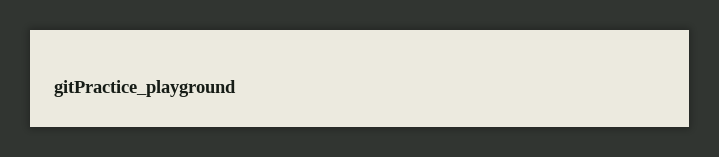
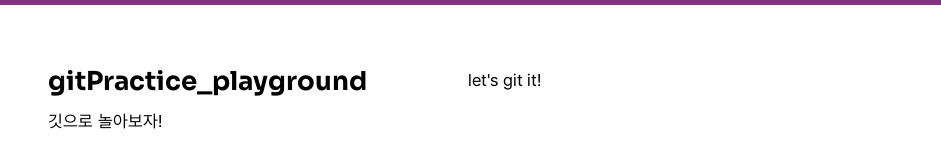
+ 깃으로 놀아보자!
+ let's git it!

